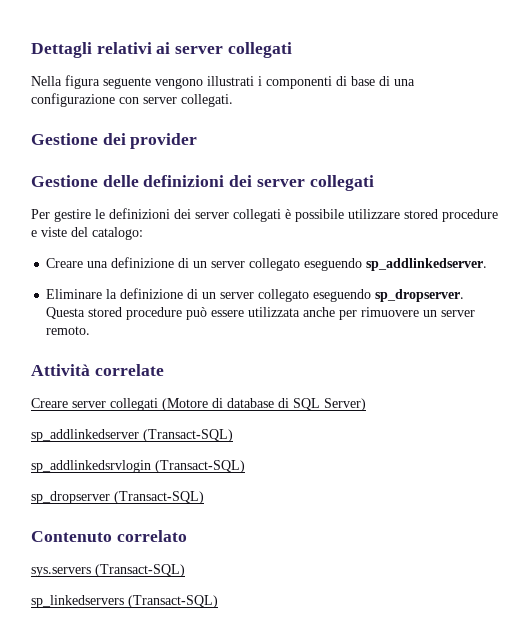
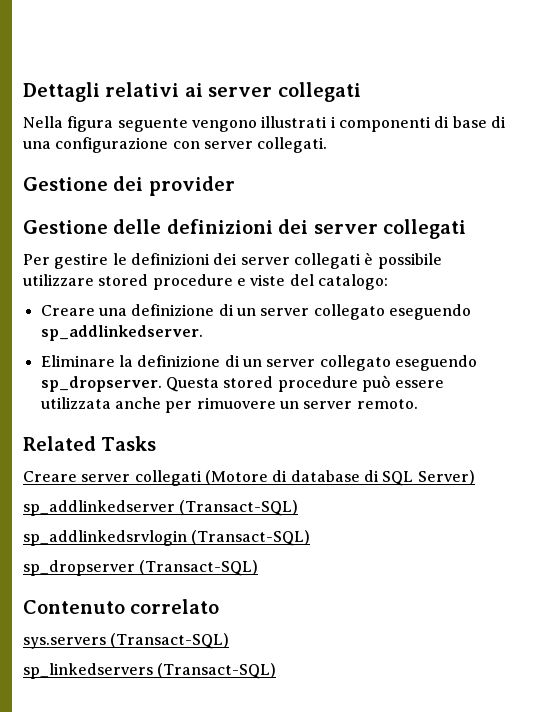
- Attività correlate
+ Related Tasks

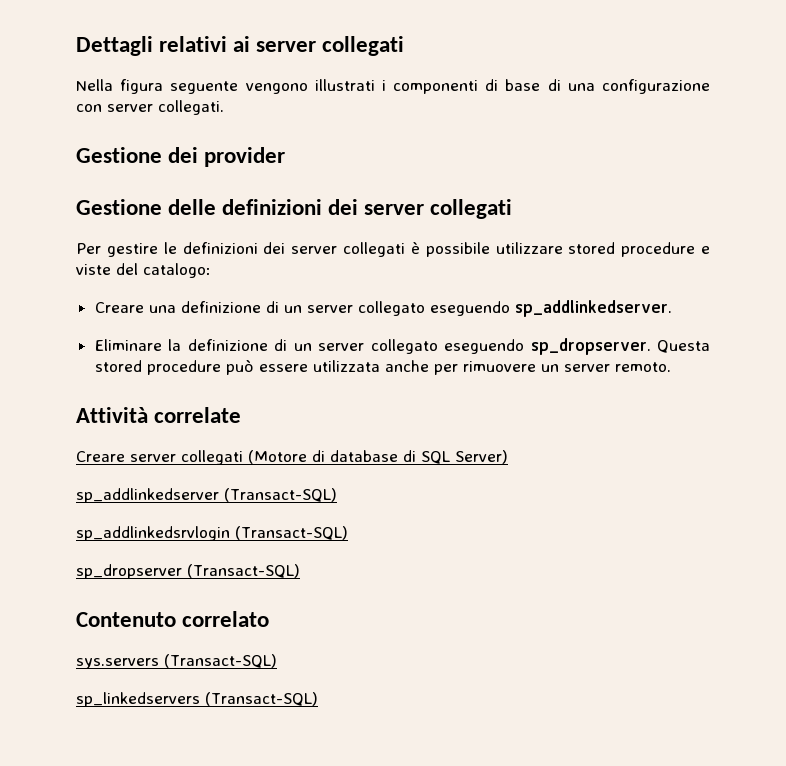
- Related Tasks
+ Attività correlate

